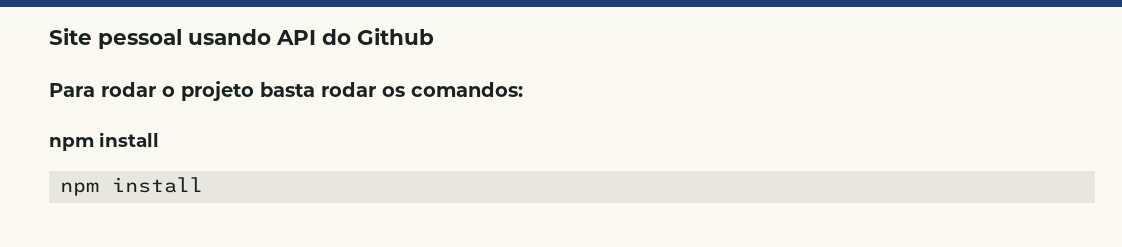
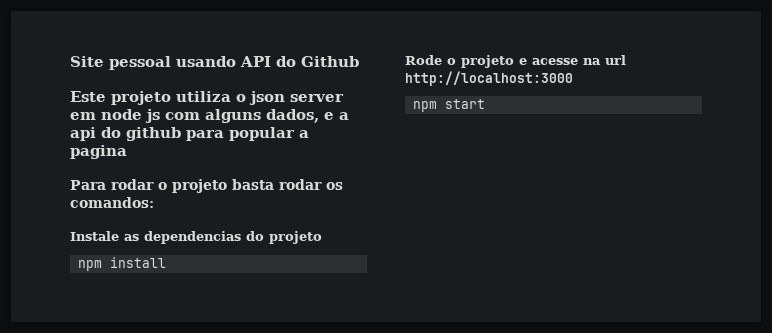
+ Este projeto utiliza o json server em node js com alguns dados, e a api do github para popular a pagina
  Para rodar o projeto basta rodar os comandos:
+ Instale as dependencias do projeto
  npm install
- npm install
+ Rode o projeto e acesse na url http://localhost:3000
+ npm start

